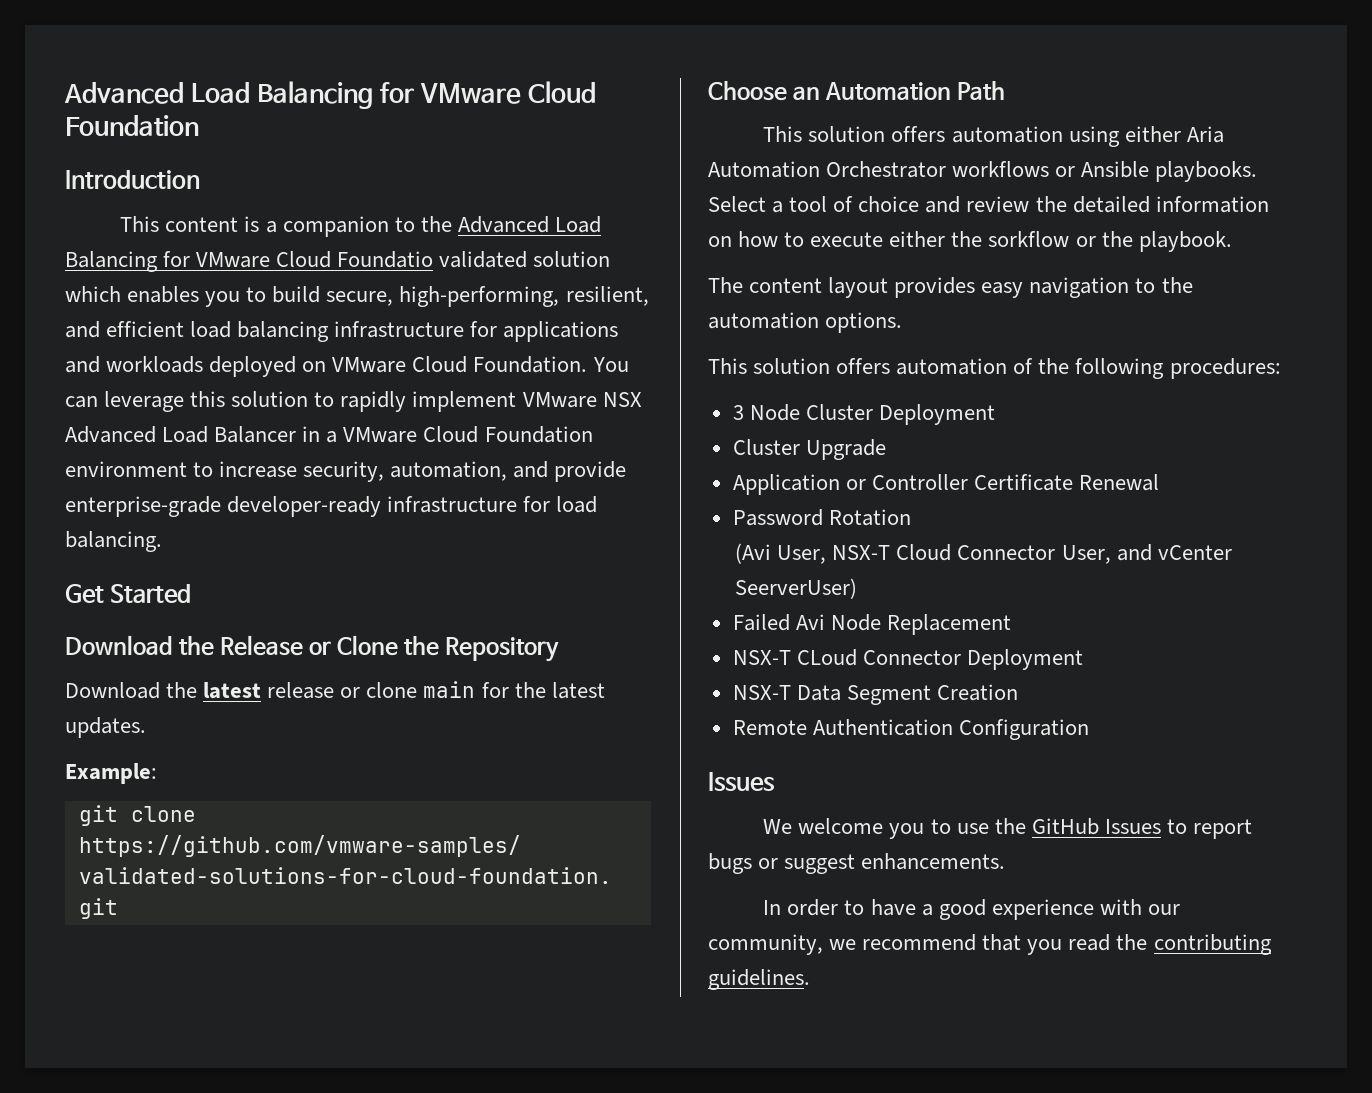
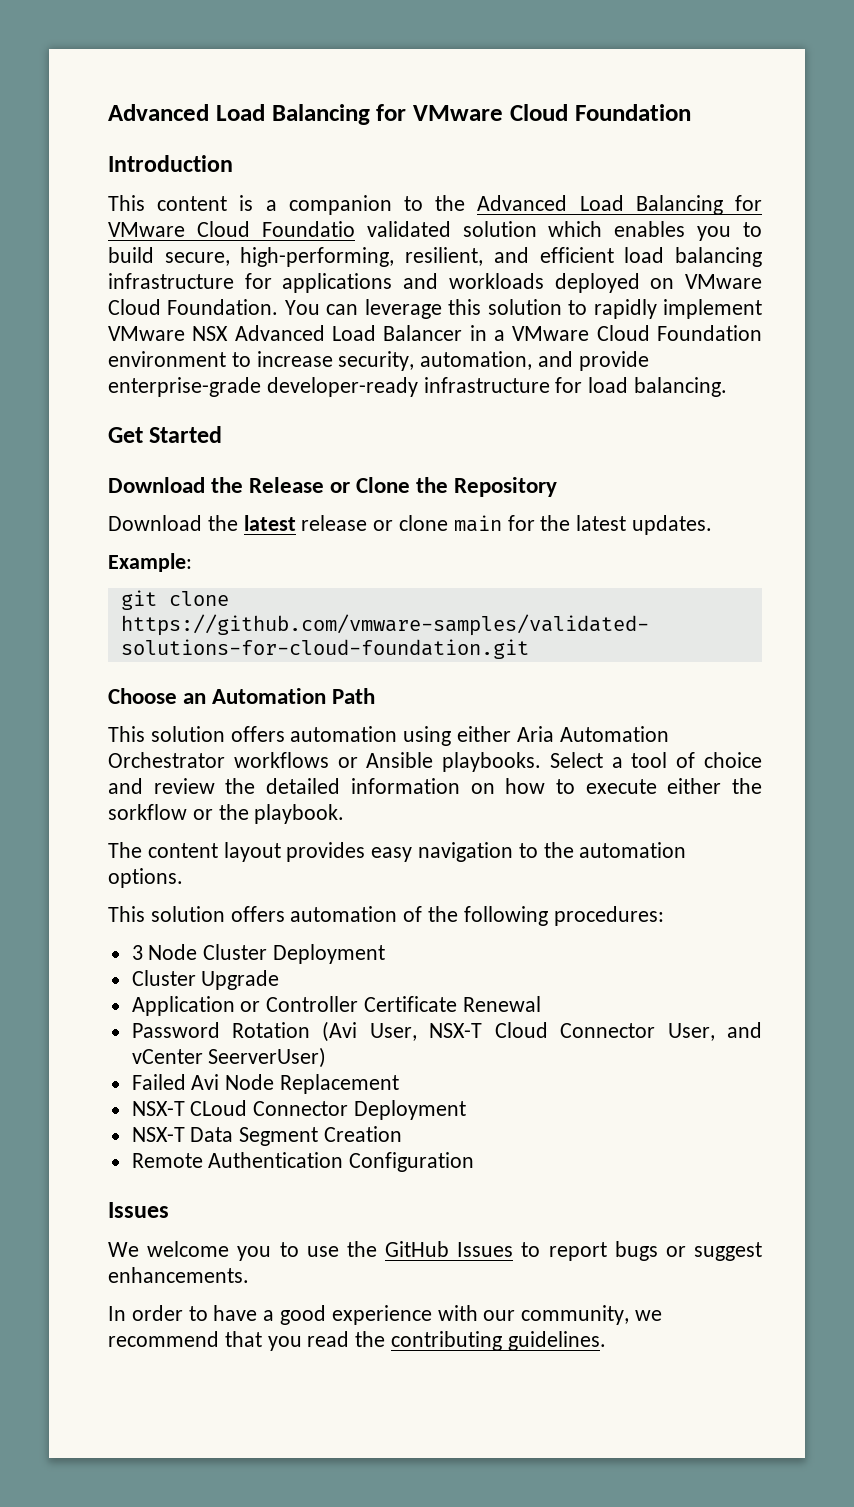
- Password Rotation
- (Avi User, NSX-T Cloud Connector User, and vCenter SeerverUser)
+ Password Rotation (Avi User, NSX-T Cloud Connector User, and vCenter SeerverUser)

